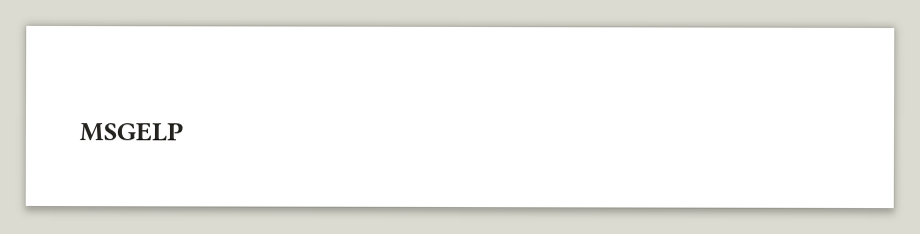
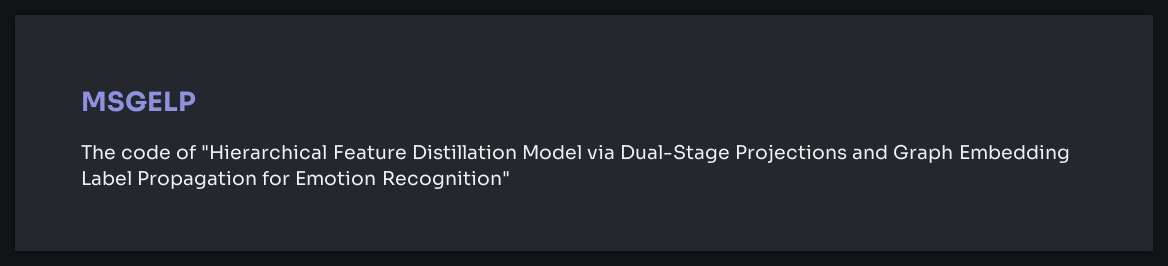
+ The code of "Hierarchical Feature Distillation Model via Dual-Stage Projections and Graph Embedding Label Propagation for Emotion Recognition"

